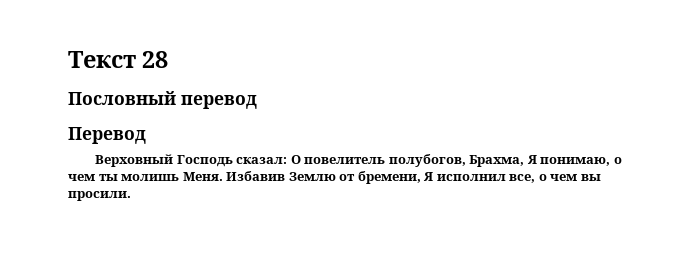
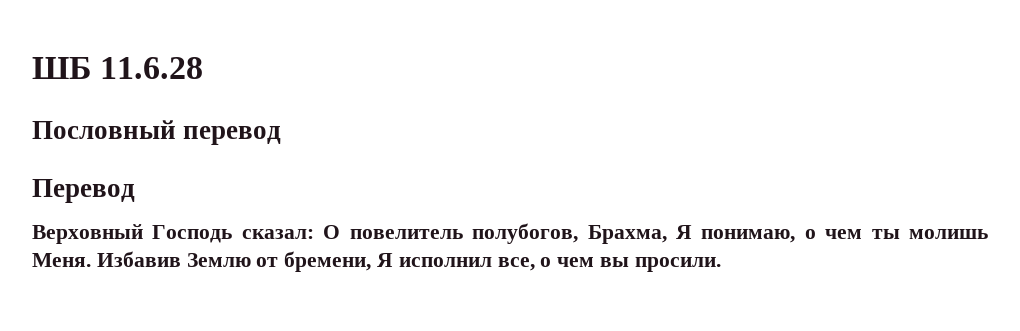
- Текст 28
+ ШБ 11.6.28

